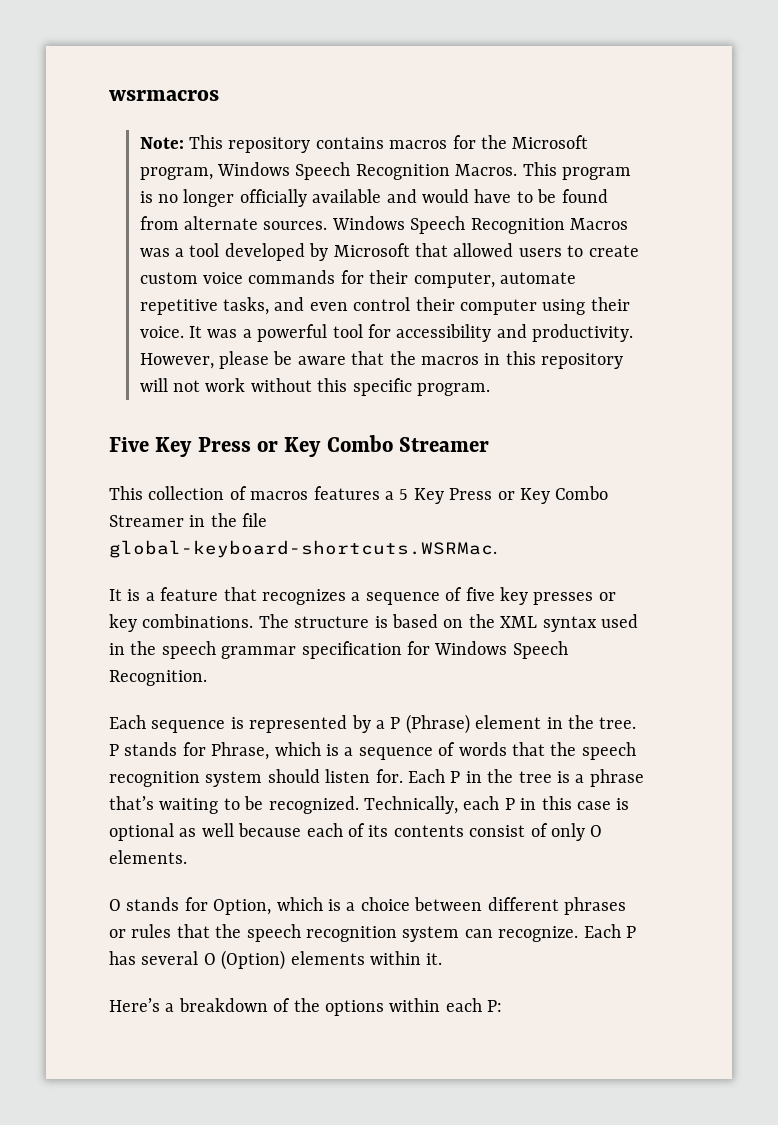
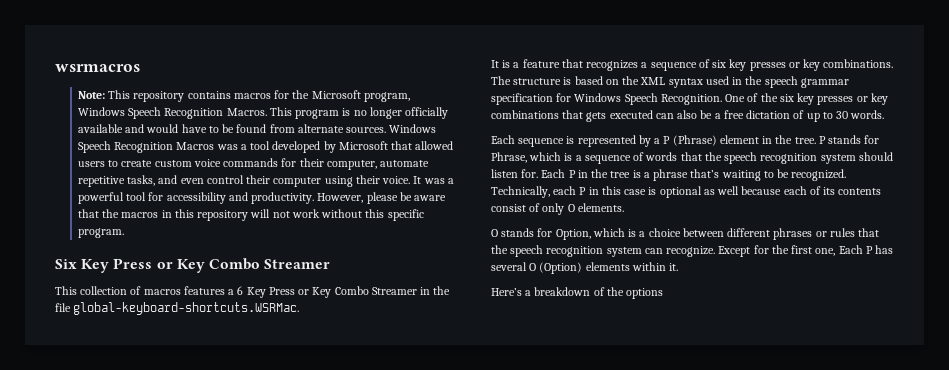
- Five Key Press or Key Combo Streamer
+ Six Key Press or Key Combo Streamer
- This collection of macros features a 5 Key Press or Key Combo Streamer in the file global-keyboard-shortcuts.WSRMac.
+ This collection of macros features a 6 Key Press or Key Combo Streamer in the file global-keyboard-shortcuts.WSRMac.
- It is a feature that recognizes a sequence of five key presses or key combinations.
+ It is a feature that recognizes a sequence of six key presses or key combinations.
+ One of the six key presses or key combinations that gets executed can also be a free dictation of up to 30 words.
- Each P has several O (Option) elements within it.
+ Except for the first one, Each P has several O (Option) elements within it.
- Here’s a breakdown of the options within each P:
+ Here’s a breakdown of the options

